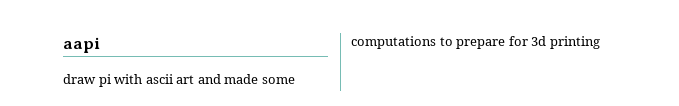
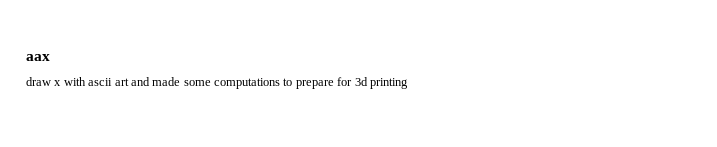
- aapi
+ aax
- draw pi with ascii art and made some computations to prepare for 3d printing
+ draw x with ascii art and made some computations to prepare for 3d printing

